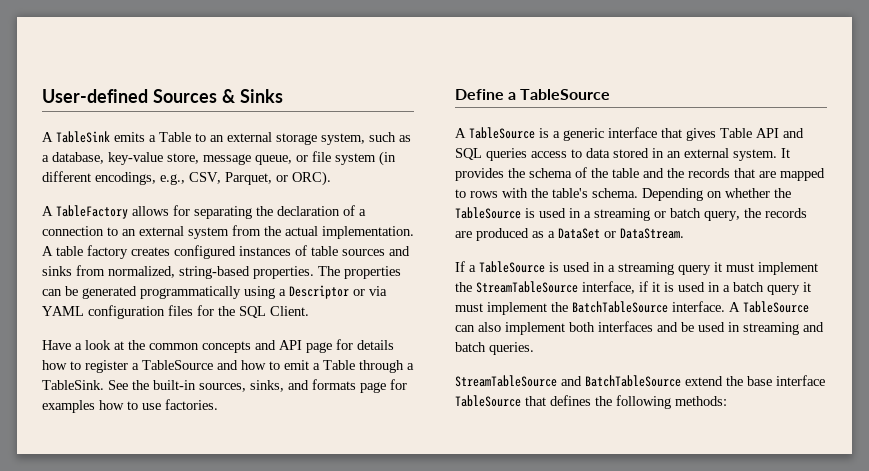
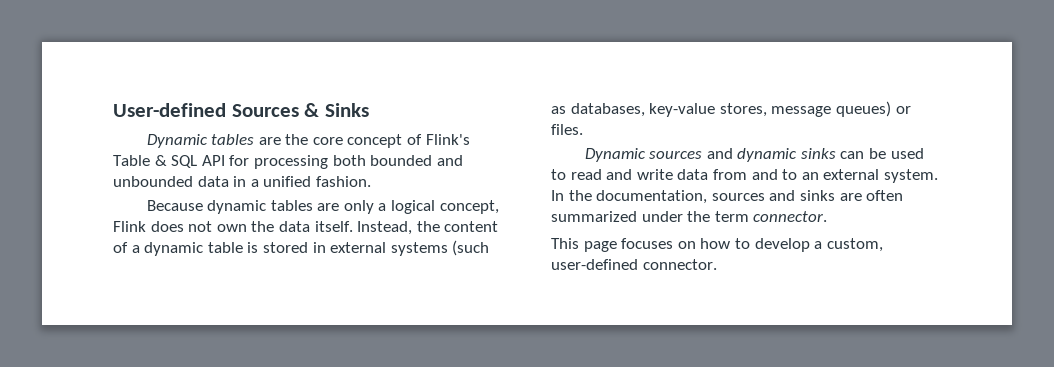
- A TableSink emits a Table to an external storage system, such as a database, key-value store, message queue, or file system (in different encodings, e.g., CSV, Parquet, or ORC).
- A TableFactory allows for separating the declaration of a connection to an external system from the actual implementation. A table factory creates configured instances of table sources and sinks from normalized, string-based properties. The properties can be generated programmatically using a Descriptor or via YAML configuration files for the SQL Client.
- Have a look at the common concepts and API page for details how to register a TableSource and how to emit a Table through a TableSink. See the built-in sources, sinks, and formats page for examples how to use factories.
- Define a TableSource
- A TableSource is a generic interface that gives Table API and SQL queries access to data stored in an external system. It provides the schema of the table and the records that are mapped to rows with the table's schema. Depending on whether the TableSource is used in a streaming or batch query, the records are produced as a DataSet or DataStream.
- If a TableSource is used in a streaming query it must implement the StreamTableSource interface, if it is used in a batch query it must implement the BatchTableSource interface. A TableSource can also implement both interfaces and be used in streaming and batch queries.
- StreamTableSource and BatchTableSource extend the base interface TableSource that defines the following methods:
+ Dynamic tables are the core concept of Flink's Table & SQL API for processing both bounded and unbounded data in a unified fashion.
+ Because dynamic tables are only a logical concept, Flink does not own the data itself. Instead, the content of a dynamic table is stored in external systems (such as databases, key-value stores, message queues) or files.
+ Dynamic sources and dynamic sinks can be used to read and write data from and to an external system. In the documentation, sources and sinks are often summarized under the term connector.
+ This page focuses on how to develop a custom, user-defined connector.

